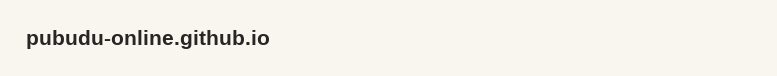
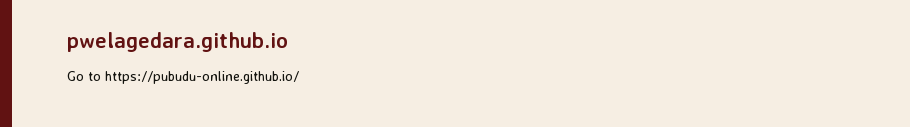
- pubudu-online.github.io
+ pwelagedara.github.io
+ Go to https://pubudu-online.github.io/

